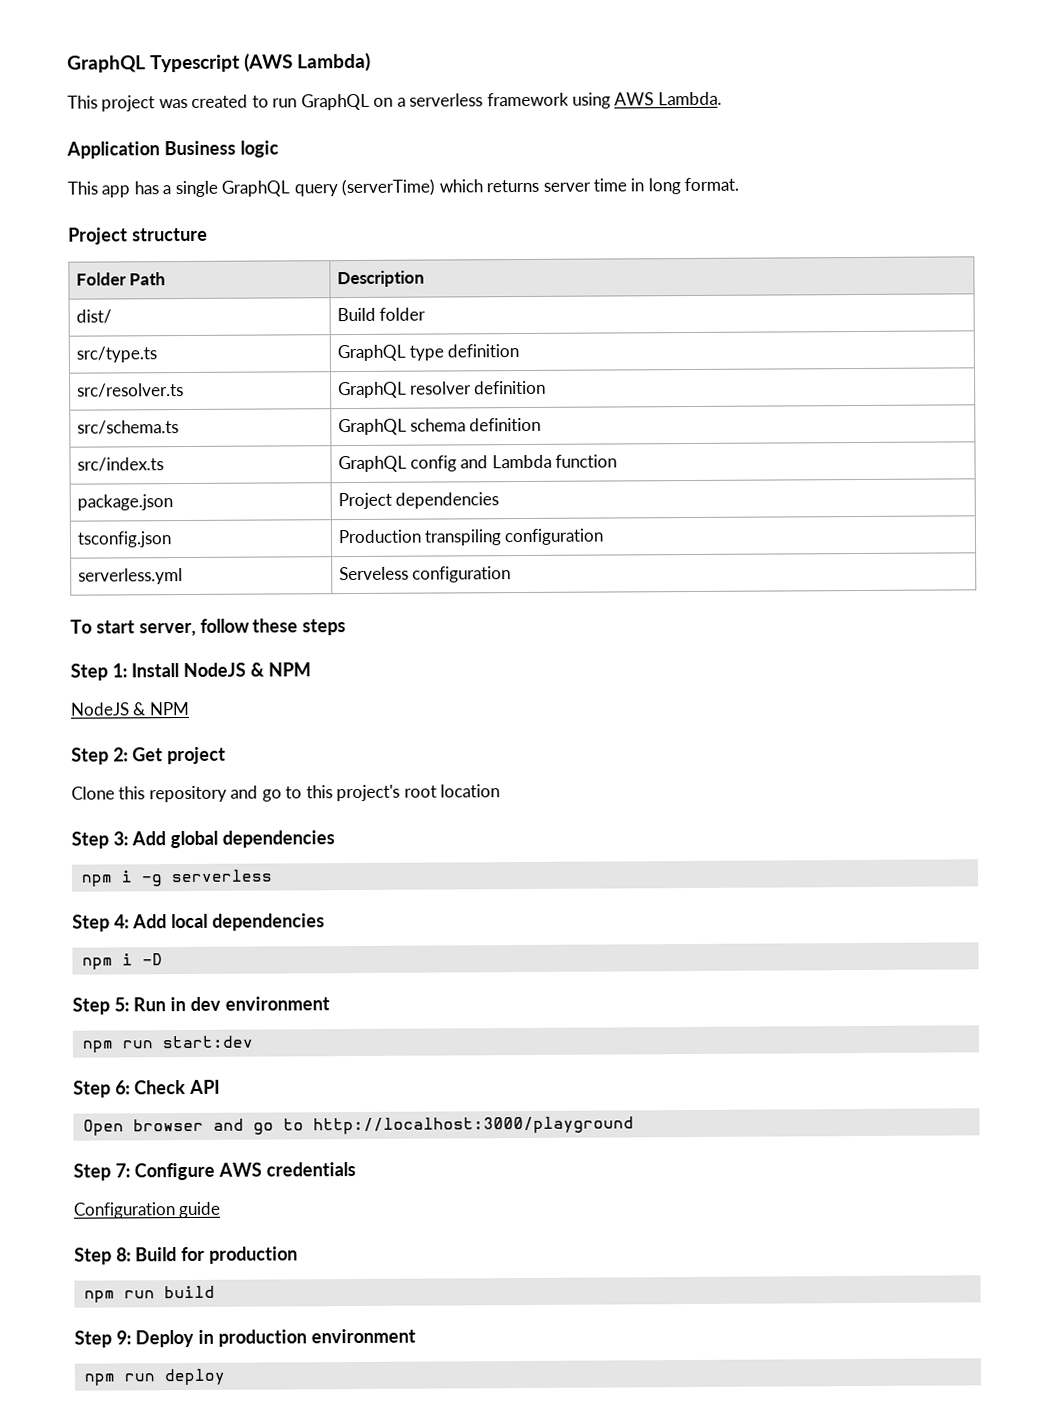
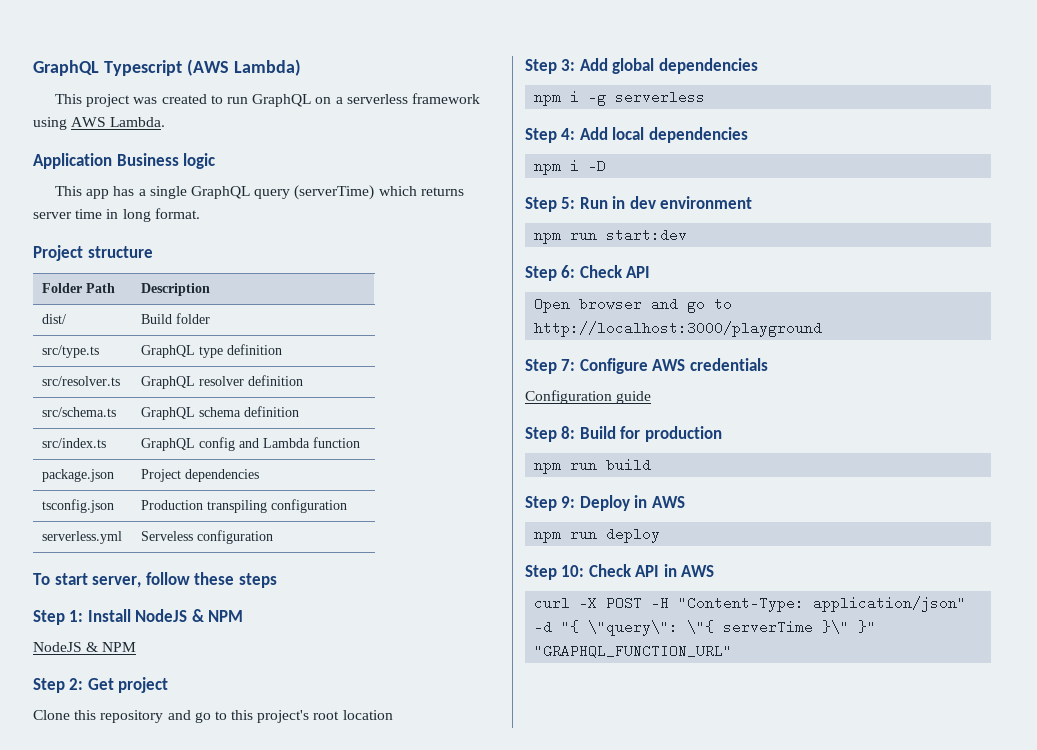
- Step 9: Deploy in production environment
+ Step 9: Deploy in AWS
+ Step 10: Check API in AWS
+ curl -X POST -H "Content-Type: application/json" -d "{ \"query\": \"{ serverTime }\" }" "GRAPHQL_FUNCTION_URL"

